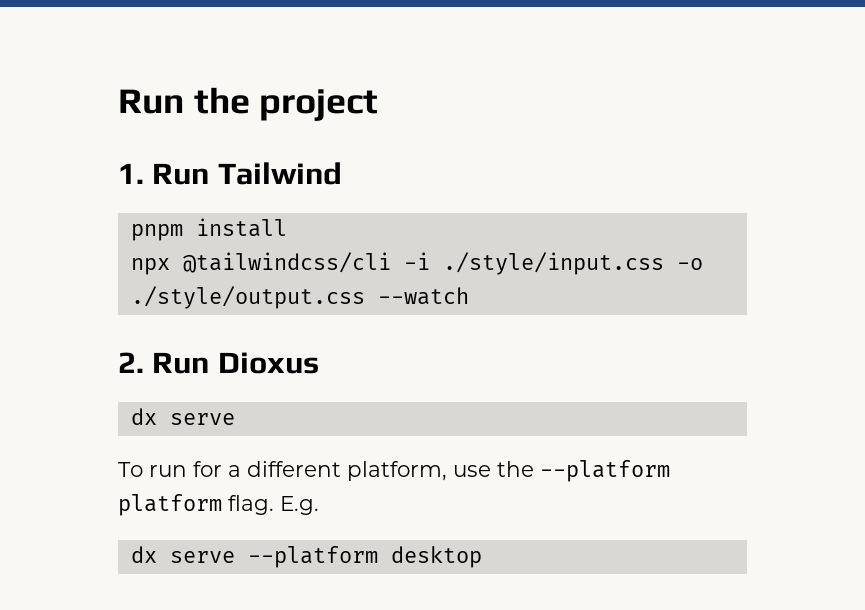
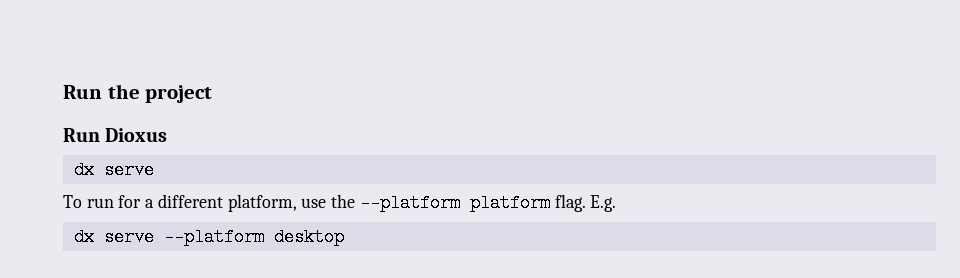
- 1. Run Tailwind
- pnpm install
- npx @tailwindcss/cli -i ./style/input.css -o ./style/output.css --watch
- 2. Run Dioxus
+ Run Dioxus

